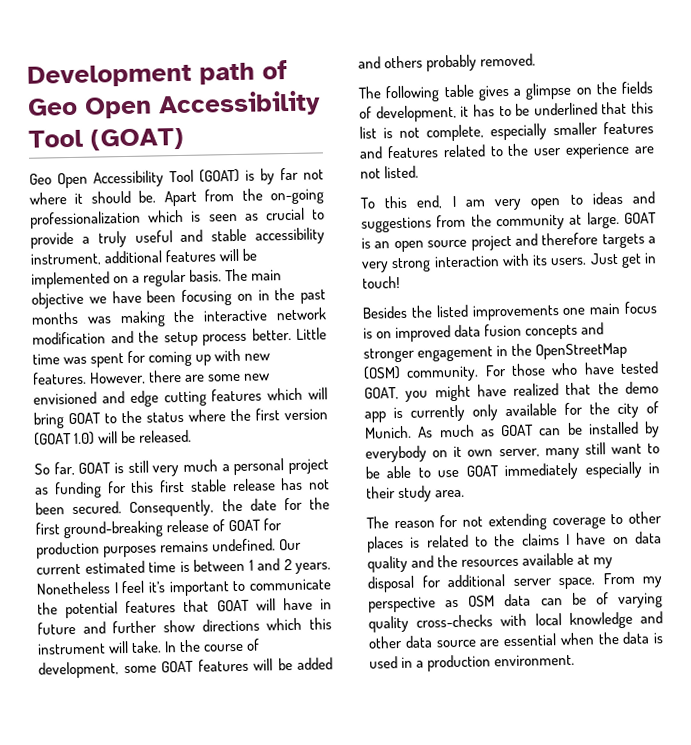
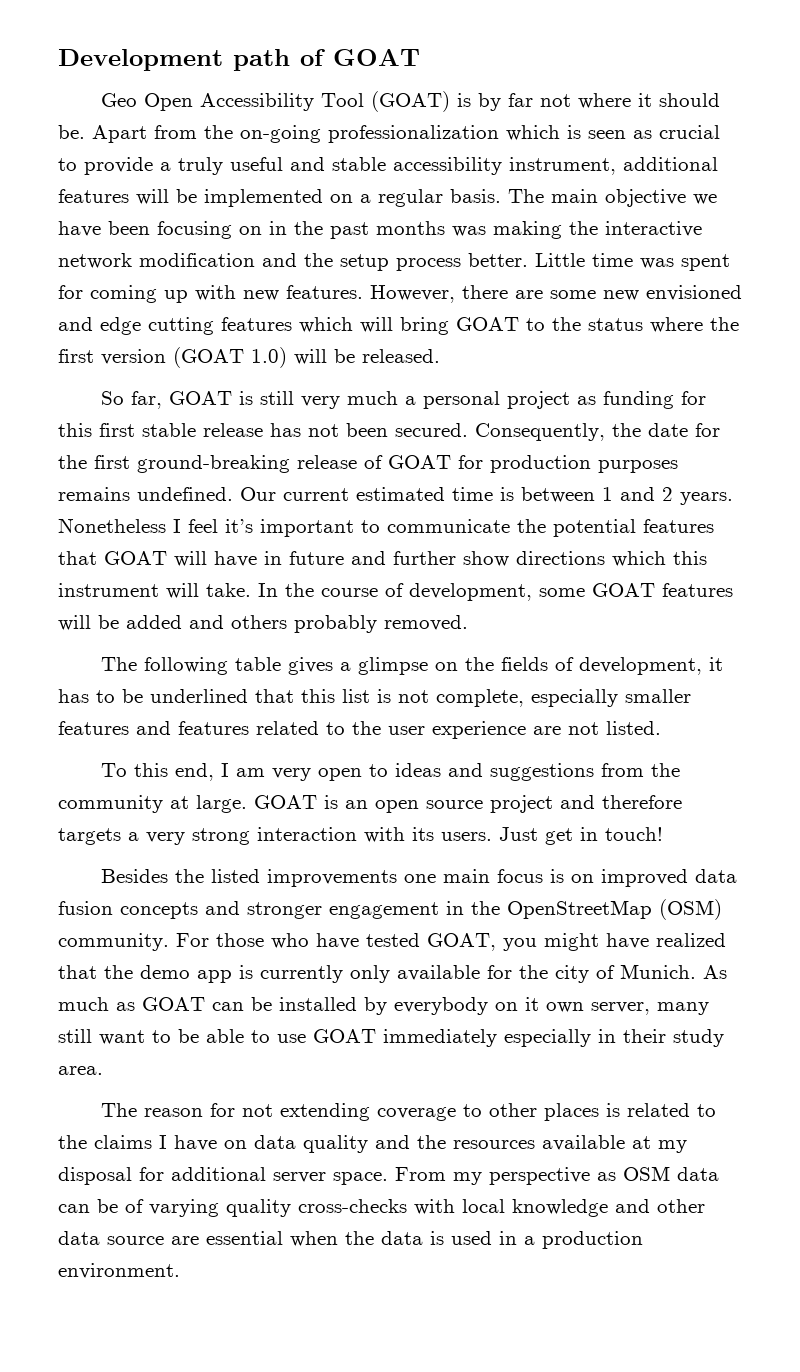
- Development path of Geo Open Accessibility Tool (GOAT)
+ Development path of GOAT

